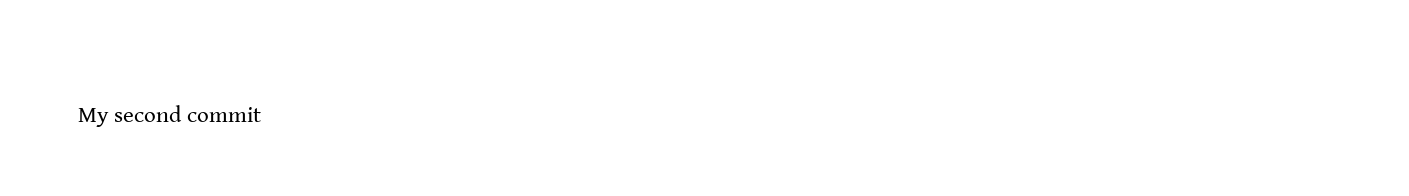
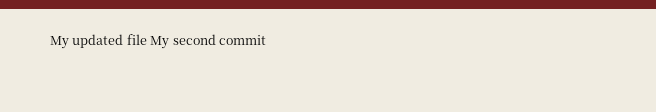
- My second commit
+ My updated file My second commit

